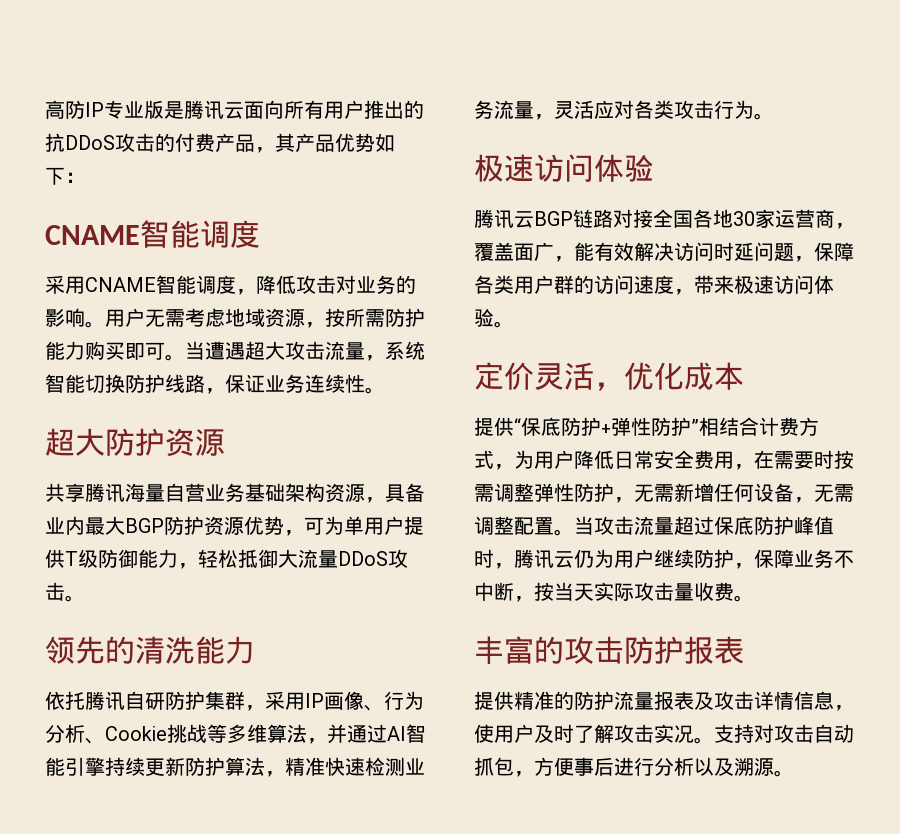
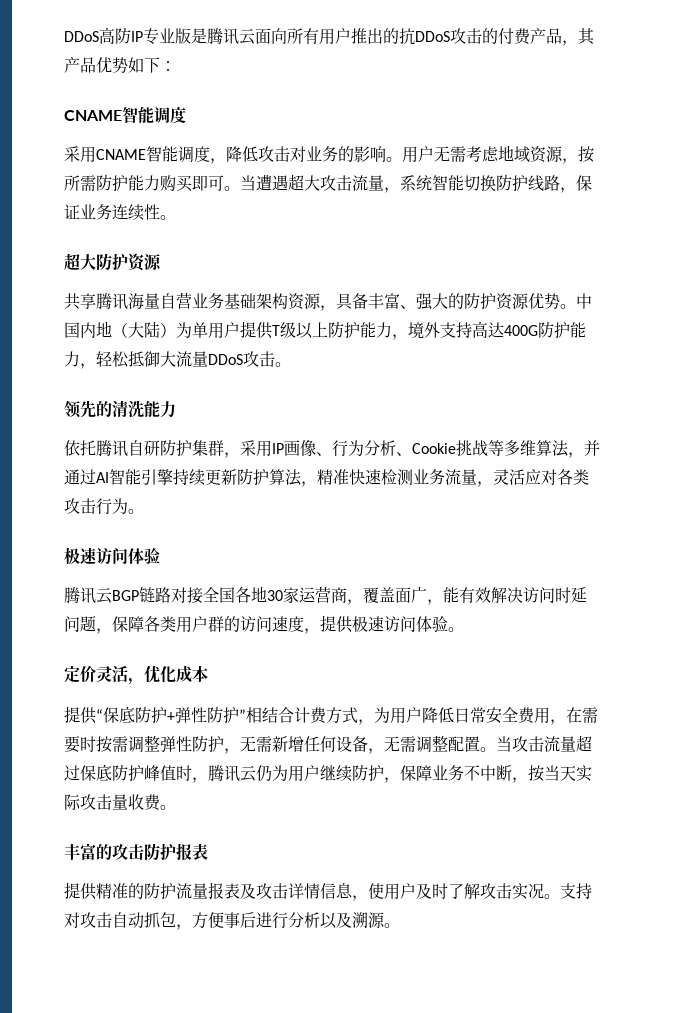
- 高防IP专业版是腾讯云面向所有用户推出的抗DDoS攻击的付费产品，其产品优势如下：
+ DDoS高防IP专业版是腾讯云面向所有用户推出的抗DDoS攻击的付费产品，其产品优势如下：
- 共享腾讯海量自营业务基础架构资源，具备业内最大BGP防护资源优势，可为单用户提供T级防御能力，轻松抵御大流量DDoS攻击。
+ 共享腾讯海量自营业务基础架构资源，具备丰富、强大的防护资源优势。中国内地（大陆）为单用户提供T级以上防护能力，境外支持高达400G防护能力，轻松抵御大流量DDoS攻击。
- 腾讯云BGP链路对接全国各地30家运营商，覆盖面广，能有效解决访问时延问题，保障各类用户群的访问速度，带来极速访问体验。
+ 腾讯云BGP链路对接全国各地30家运营商，覆盖面广，能有效解决访问时延问题，保障各类用户群的访问速度，提供极速访问体验。

